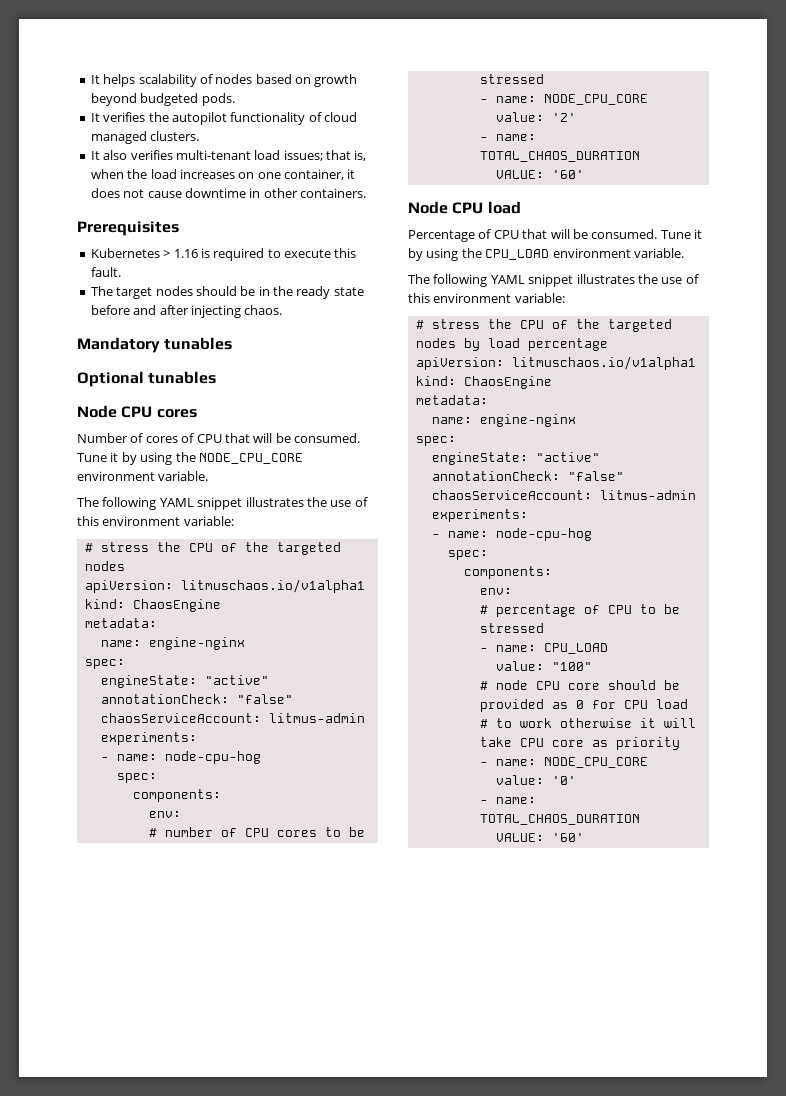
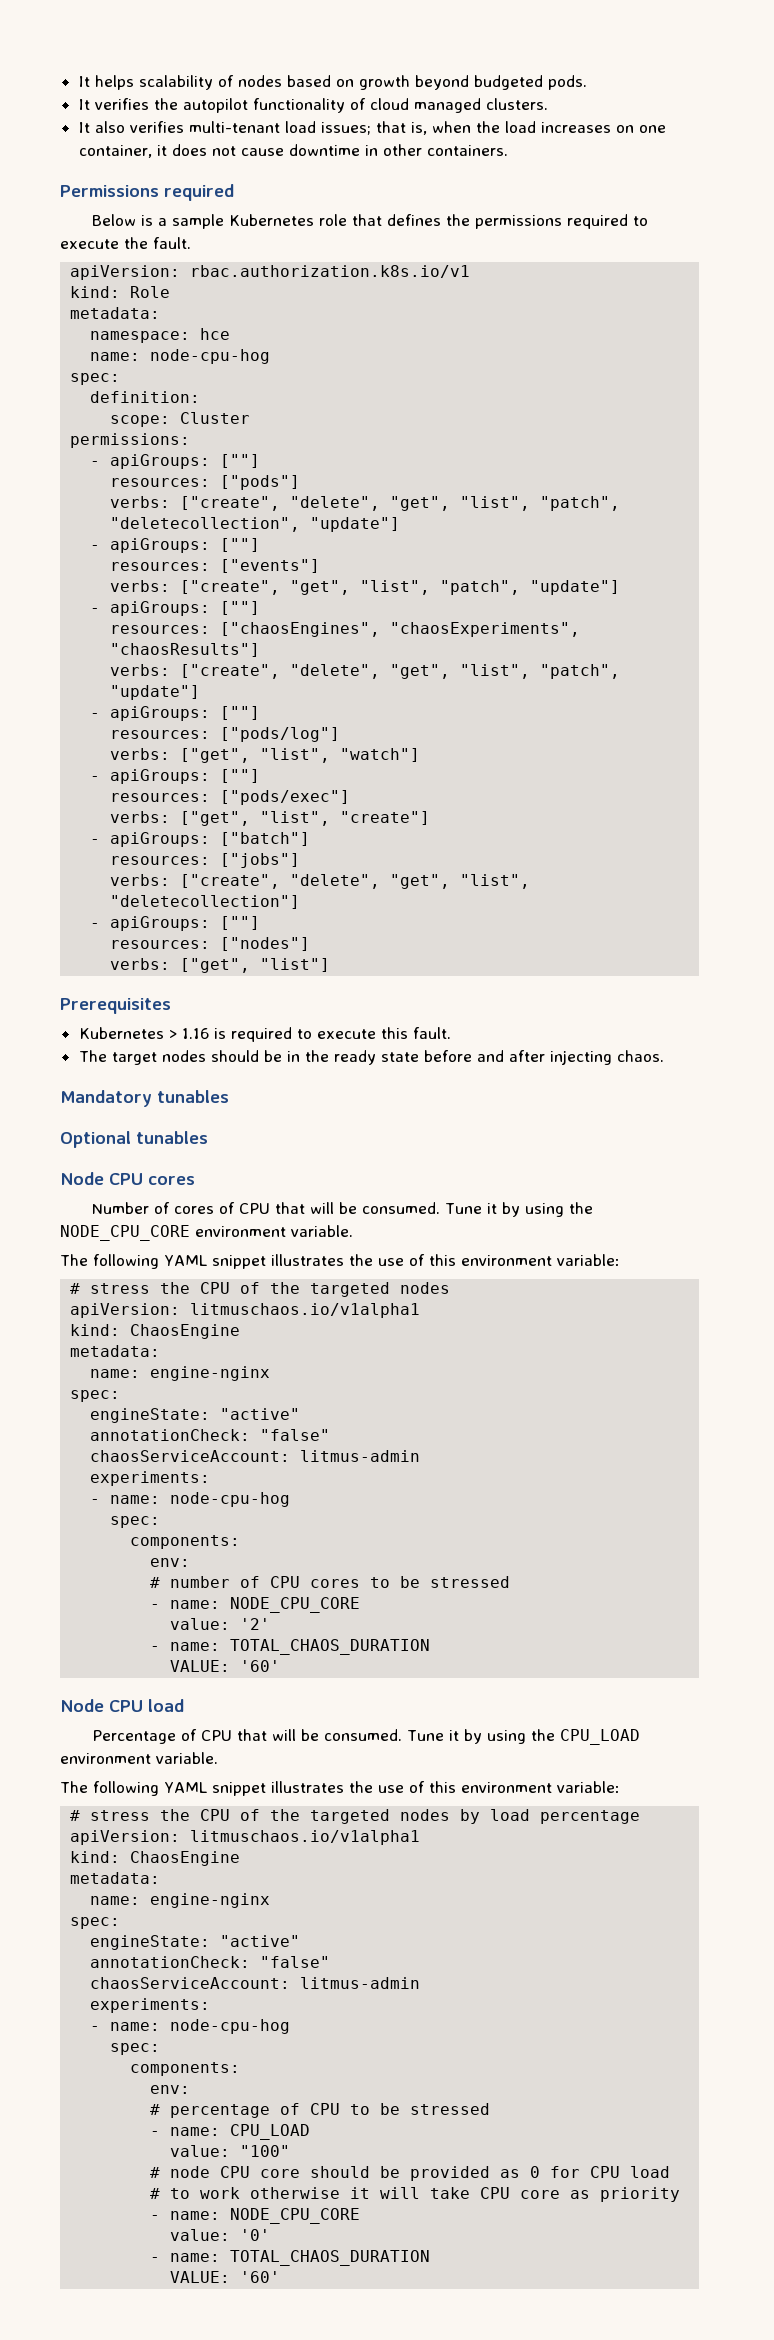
+ Permissions required
+ Below is a sample Kubernetes role that defines the permissions required to execute the fault.
+ apiVersion: rbac.authorization.k8s.io/v1
+ kind: Role
+ metadata:
+ namespace: hce
+ name: node-cpu-hog
+ spec:
+ definition:
+ scope: Cluster
+ permissions:
+ - apiGroups: [""]
+ resources: ["pods"]
+ verbs: ["create", "delete", "get", "list", "patch", "deletecollection", "update"]
+ - apiGroups: [""]
+ resources: ["events"]
+ verbs: ["create", "get", "list", "patch", "update"]
+ - apiGroups: [""]
+ resources: ["chaosEngines", "chaosExperiments", "chaosResults"]
+ verbs: ["create", "delete", "get", "list", "patch", "update"]
+ - apiGroups: [""]
+ resources: ["pods/log"]
+ verbs: ["get", "list", "watch"]
+ - apiGroups: [""]
+ resources: ["pods/exec"]
+ verbs: ["get", "list", "create"]
+ - apiGroups: ["batch"]
+ resources: ["jobs"]
+ verbs: ["create", "delete", "get", "list", "deletecollection"]
+ - apiGroups: [""]
+ resources: ["nodes"]
+ verbs: ["get", "list"]

